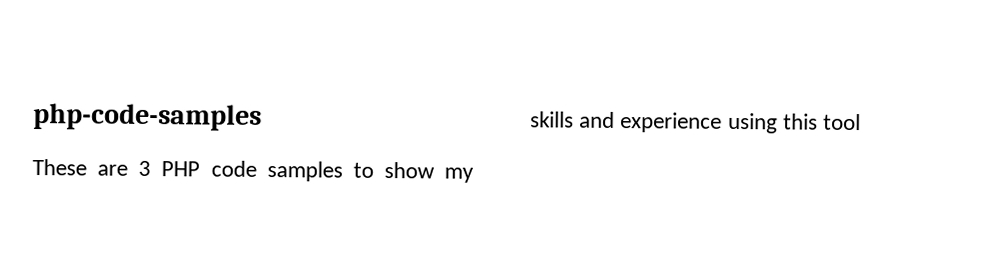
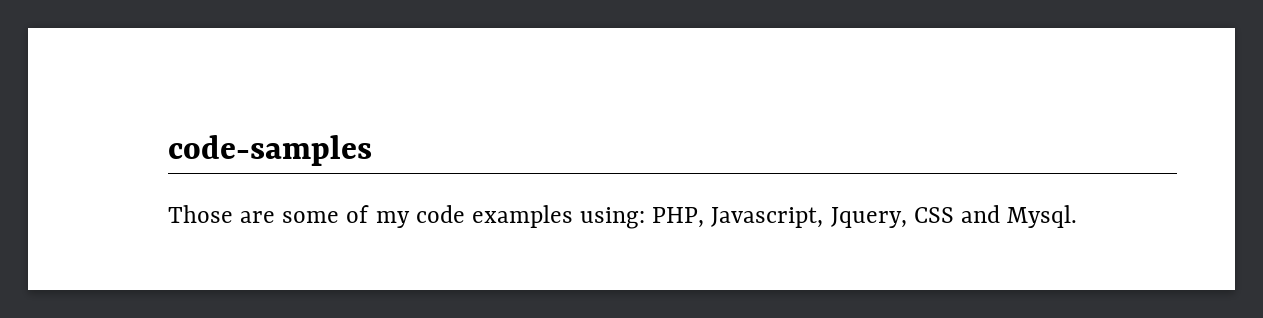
- php-code-samples
- These are 3 PHP code samples to show my skills and experience using this tool
+ code-samples
+ Those are some of my code examples using: PHP, Javascript, Jquery, CSS and Mysql.

